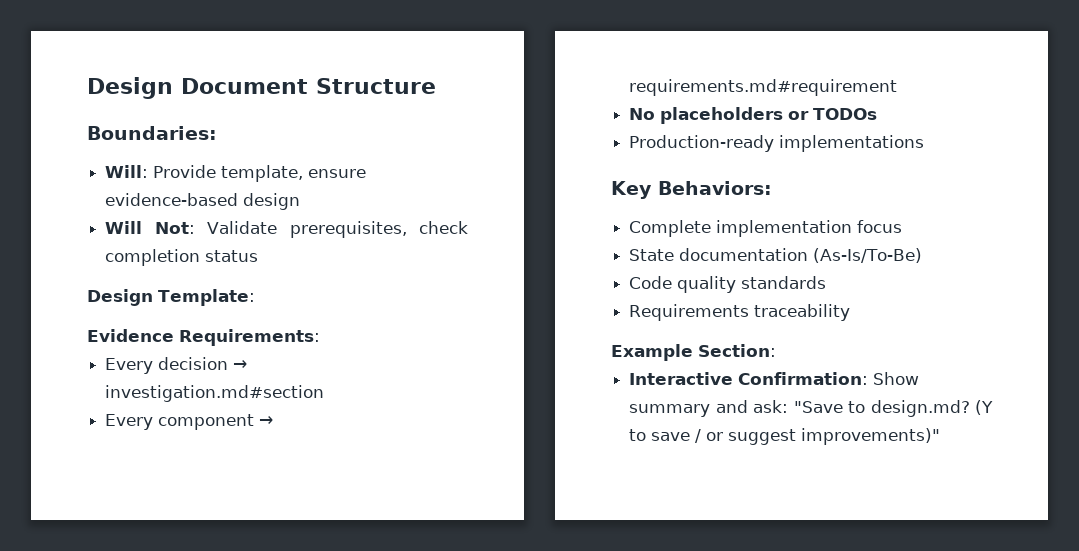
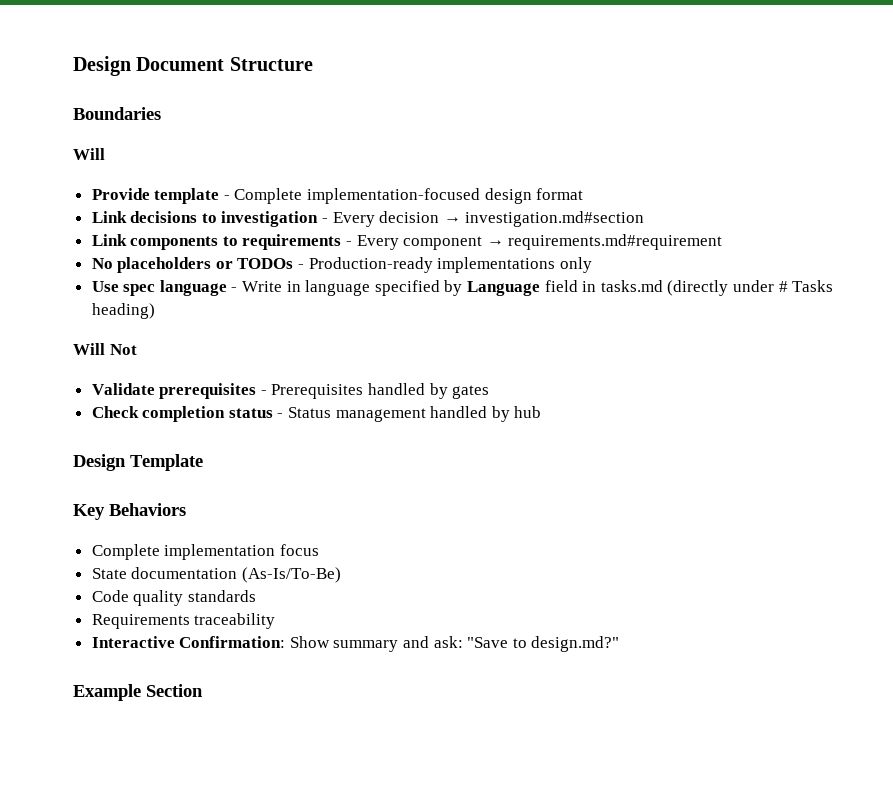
- Boundaries:
- Will: Provide template, ensure evidence-based design
- Will Not: Validate prerequisites, check completion status
- Design Template:
- Evidence Requirements:
- Every decision → investigation.md#section
+ Boundaries
+ Will
+ Provide template - Complete implementation-focused design format
+ Link decisions to investigation - Every decision → investigation.md#section
- Every component → requirements.md#requirement
+ Link components to requirements - Every component → requirements.md#requirement
- No placeholders or TODOs
- Production-ready implementations
+ No placeholders or TODOs - Production-ready implementations only
+ Use spec language - Write in language specified by Language field in tasks.md (directly under # Tasks heading)
+ Will Not
+ Validate prerequisites - Prerequisites handled by gates
+ Check completion status - Status management handled by hub
+ Design Template
- Key Behaviors:
+ Key Behaviors
- Example Section:
- Interactive Confirmation: Show summary and ask: "Save to design.md? (Y to save / or suggest improvements)"
+ Interactive Confirmation: Show summary and ask: "Save to design.md?"
+ Example Section

